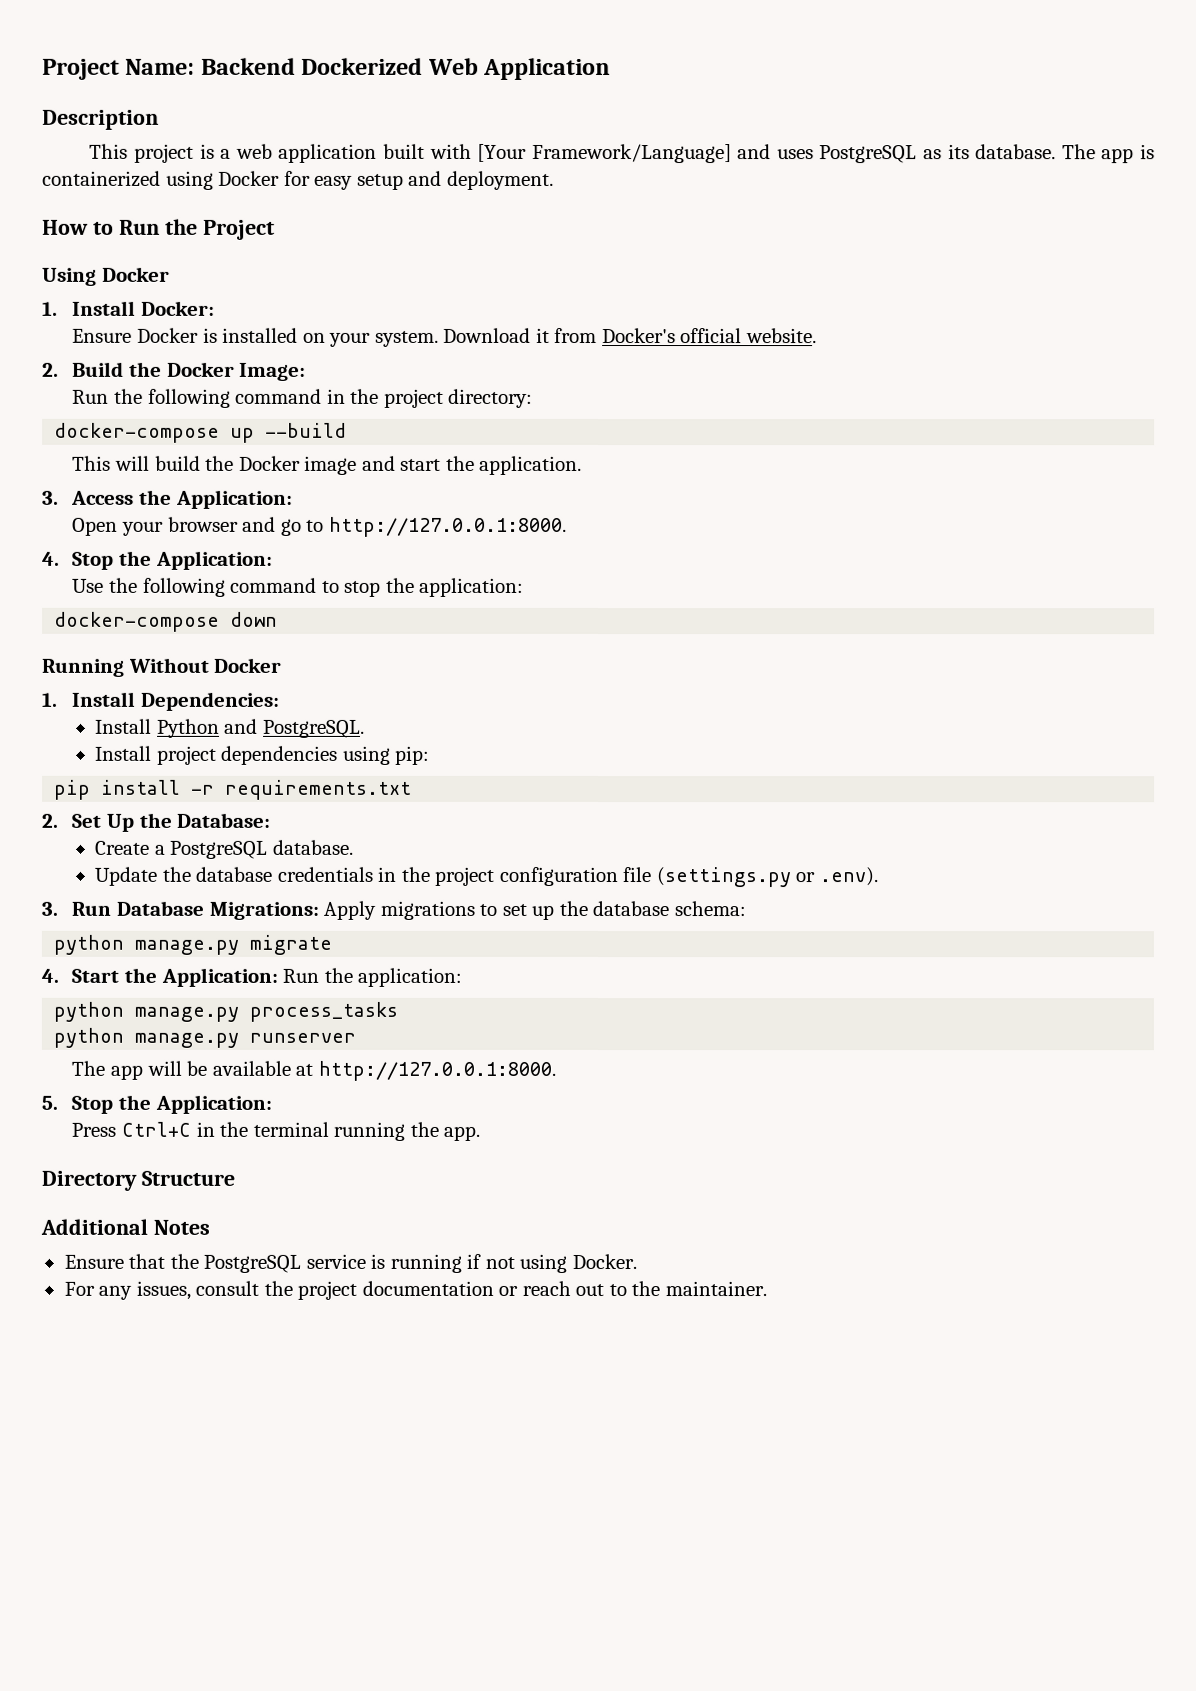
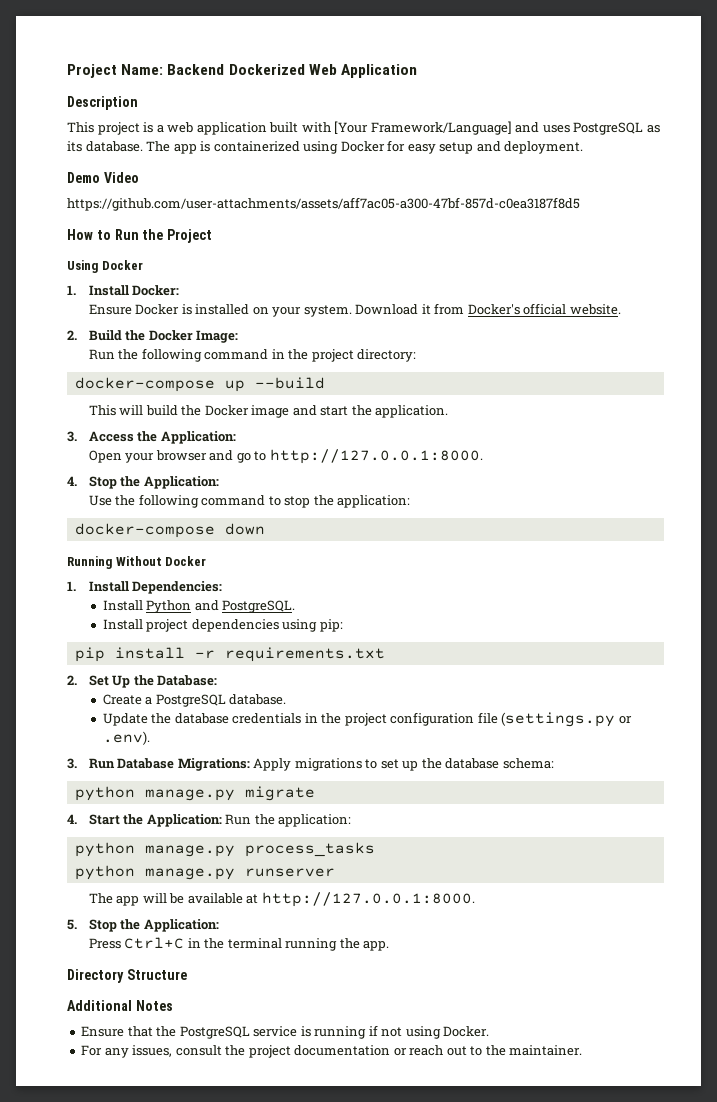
+ Demo Video
+ https://github.com/user-attachments/assets/aff7ac05-a300-47bf-857d-c0ea3187f8d5

